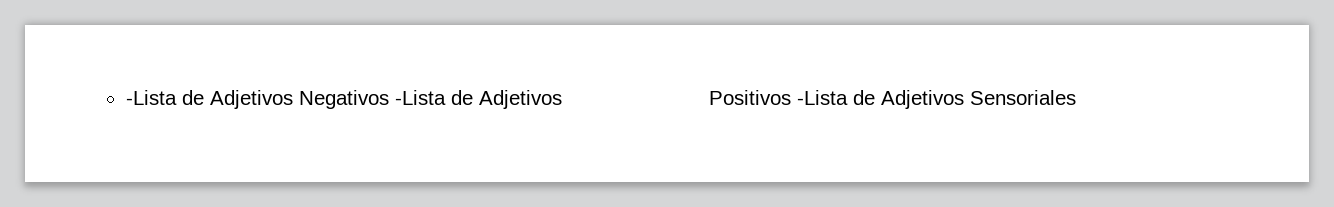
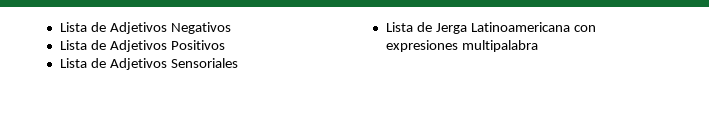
- -Lista de Adjetivos Negativos -Lista de Adjetivos Positivos -Lista de Adjetivos Sensoriales
+ Lista de Adjetivos Negativos
+ Lista de Adjetivos Positivos
+ Lista de Adjetivos Sensoriales
+ Lista de Jerga Latinoamericana con expresiones multipalabra

